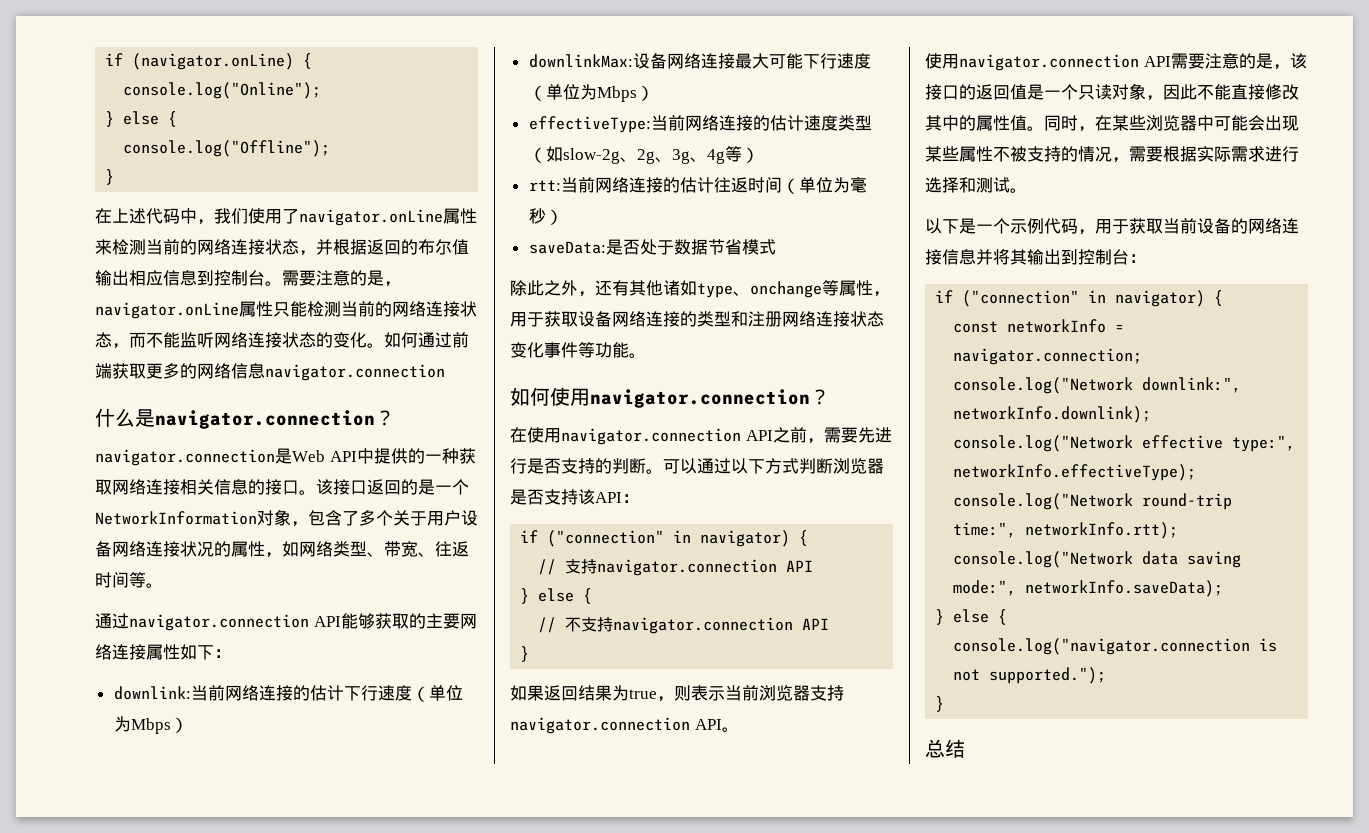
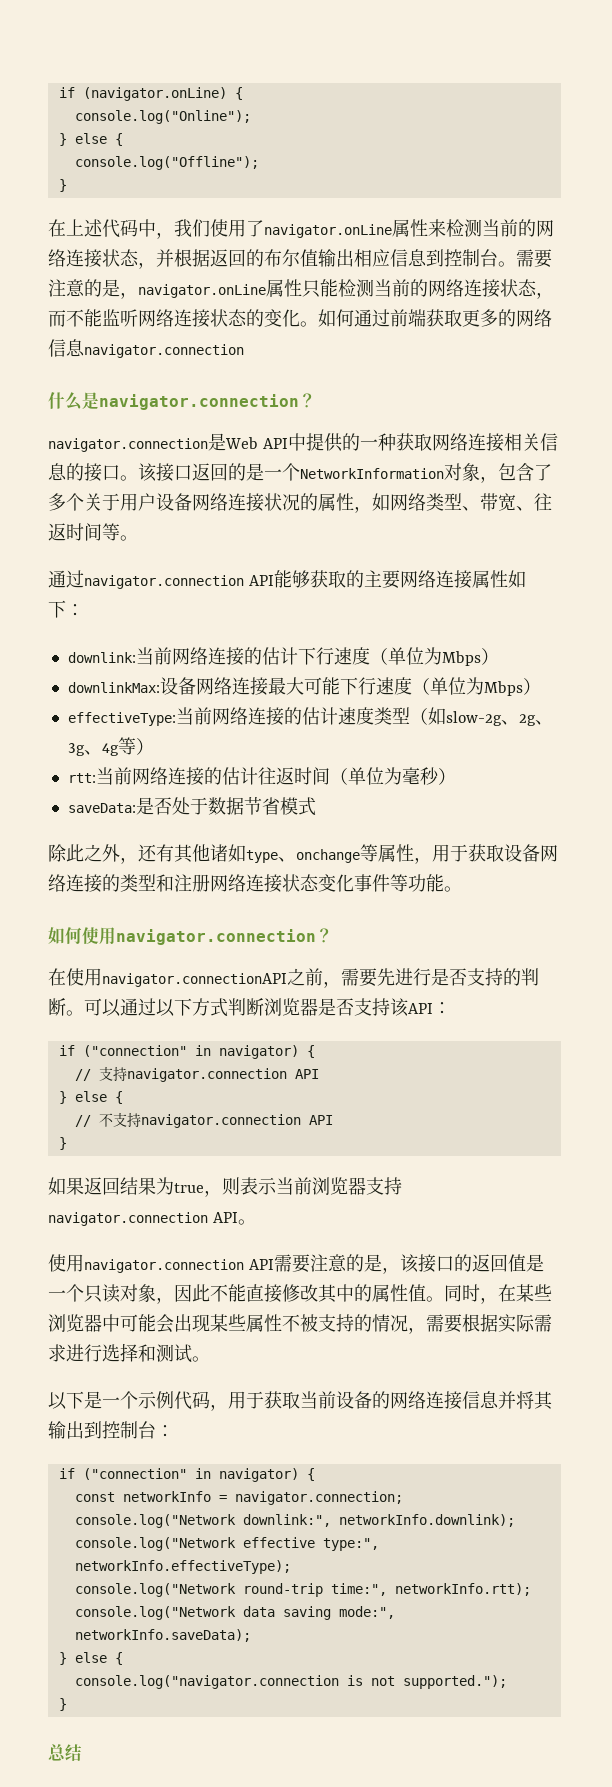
- 在使用navigator.connection API之前，需要先进行是否支持的判断。
+ 在使用navigator.connectionAPI之前，需要先进行是否支持的判断。

